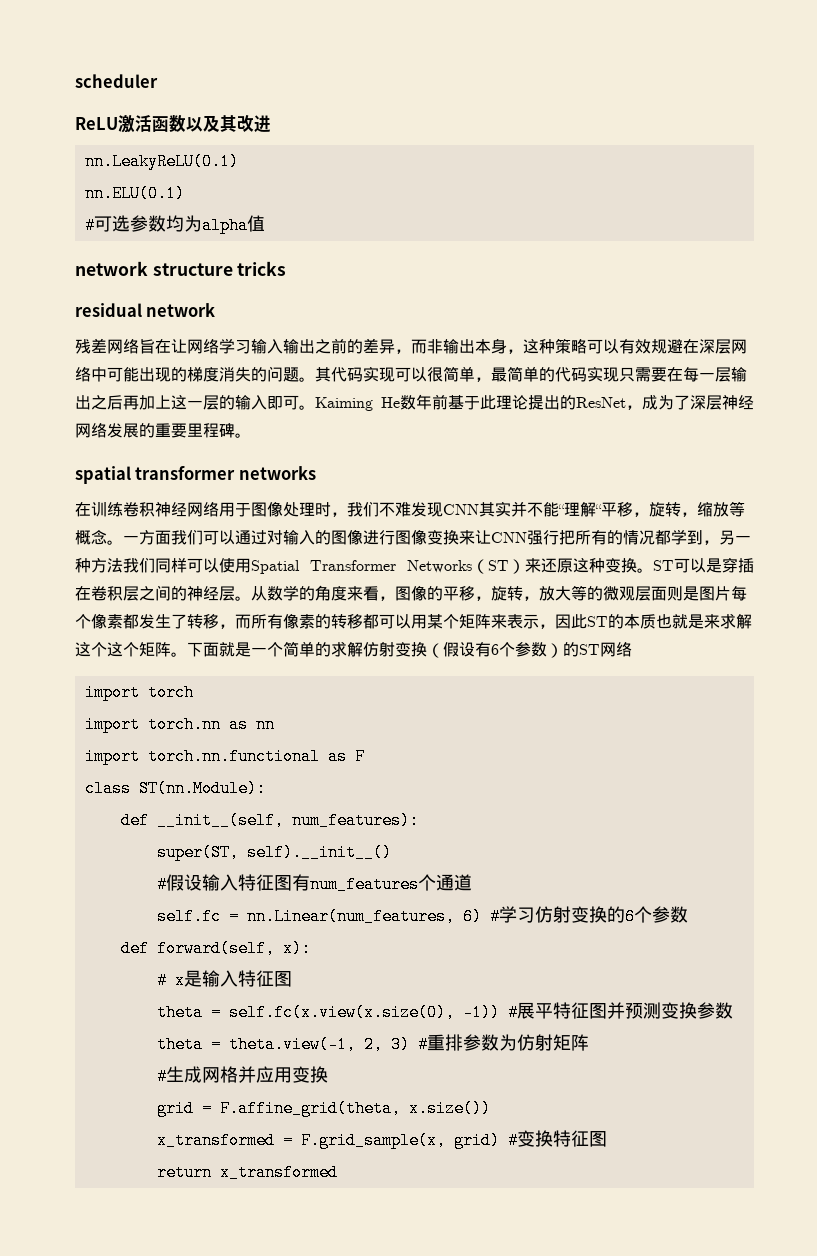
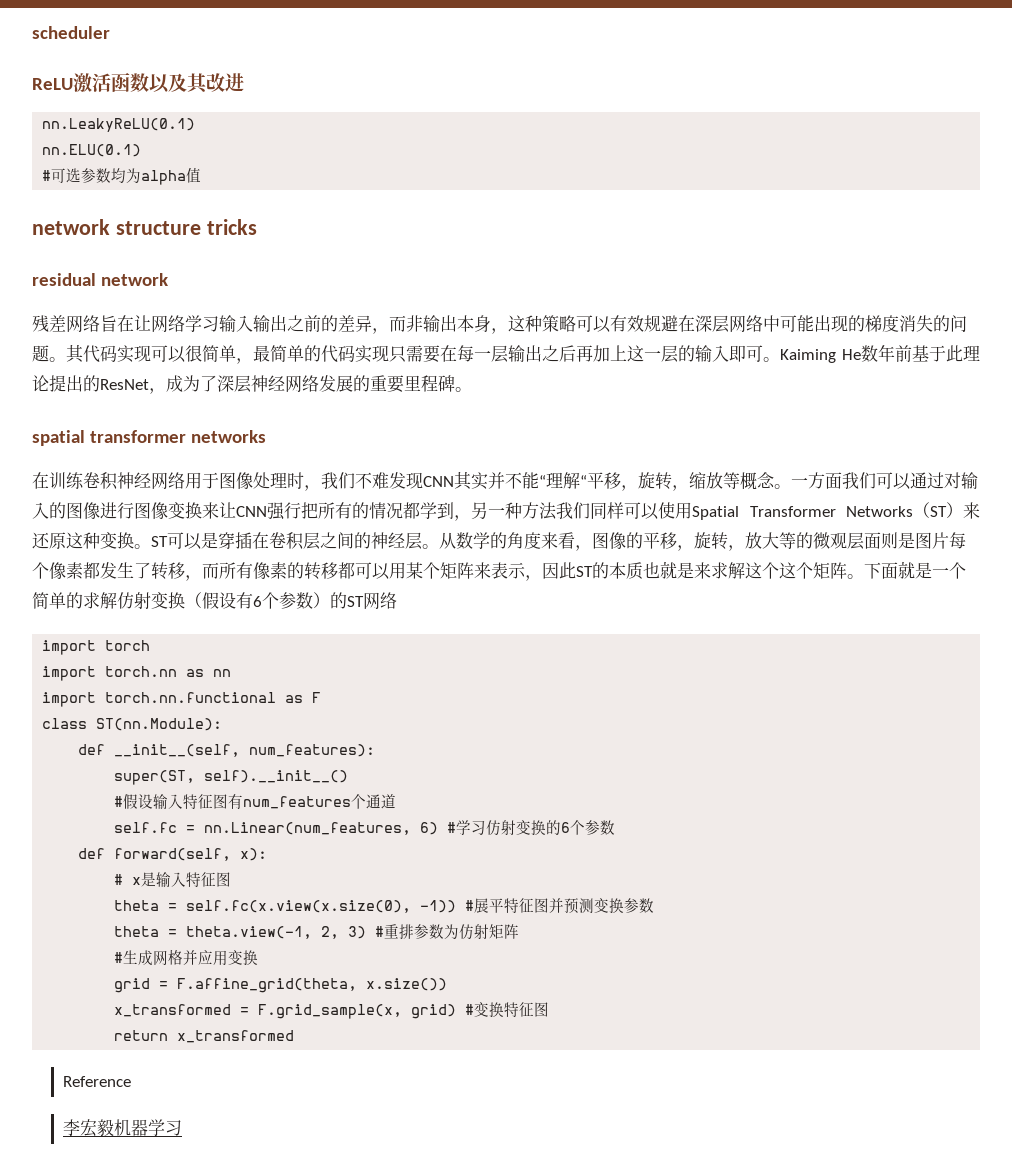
+ Reference
+ 李宏毅机器学习

